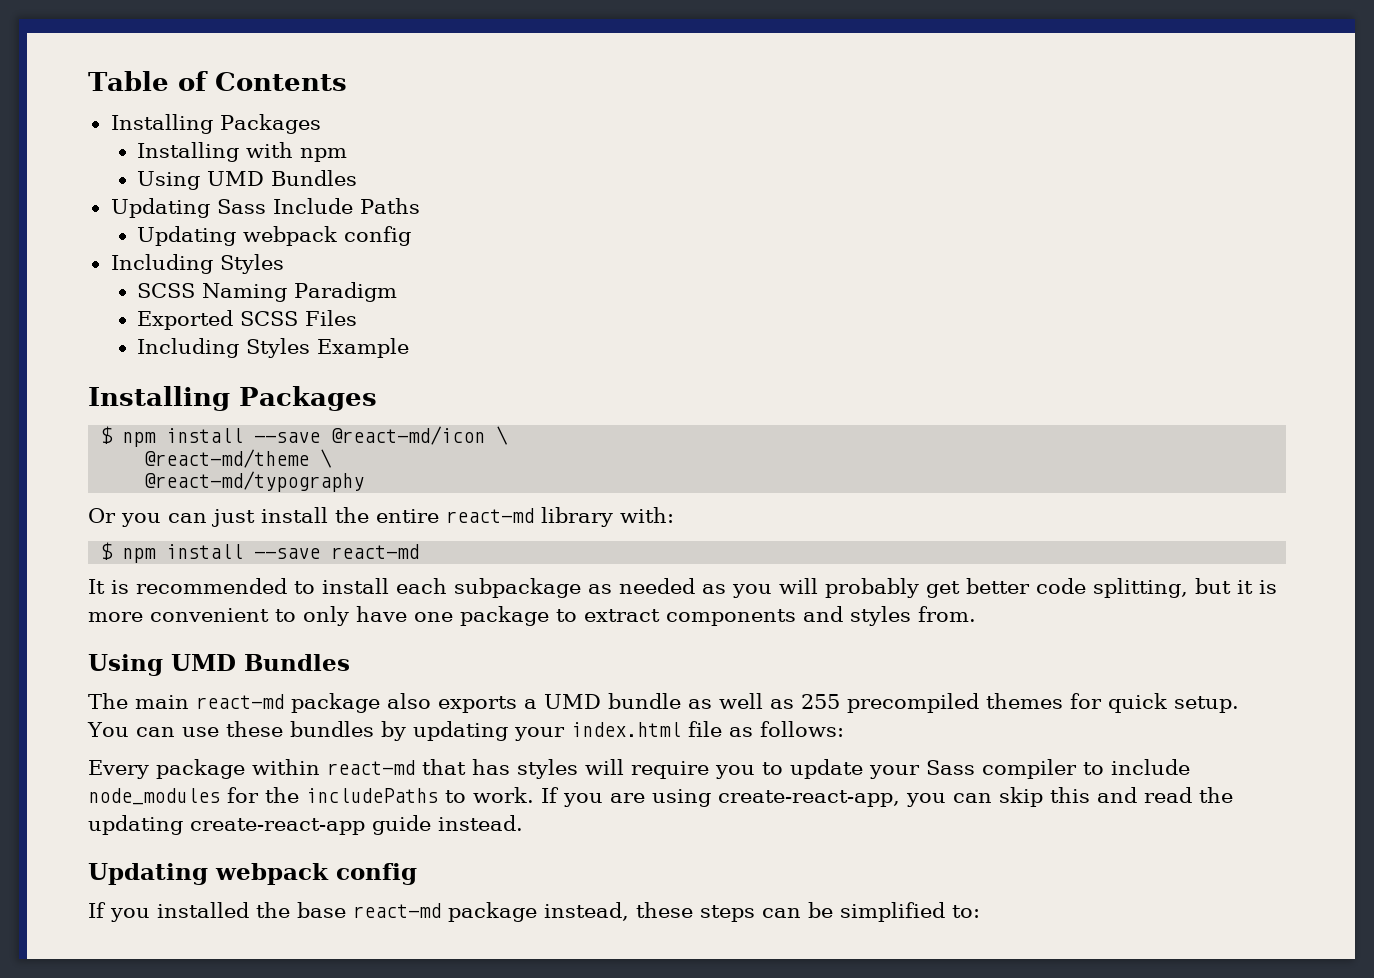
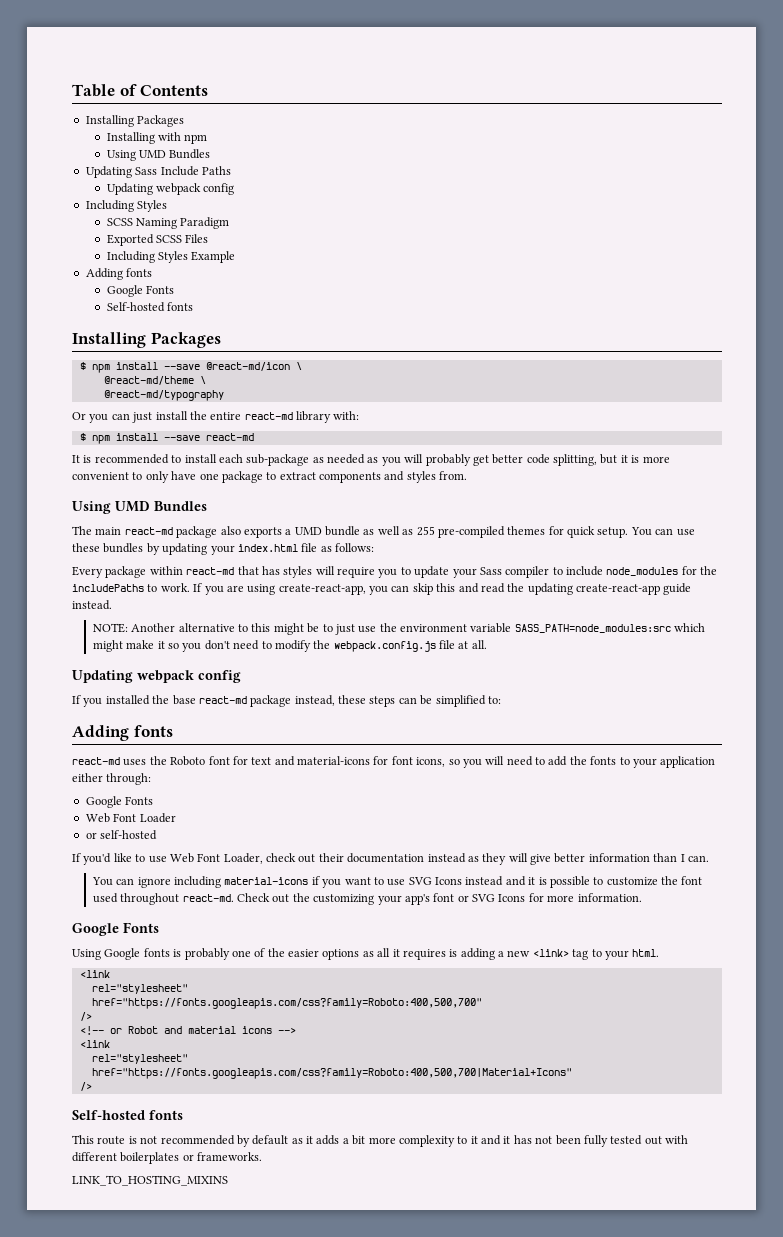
  Including Styles Example
+ Adding fonts
+ Google Fonts
+ Self-hosted fonts
- It is recommended to install each subpackage as needed as you will probably get better code splitting, but it is more convenient to only have one package to extract components and styles from.
+ It is recommended to install each sub-package as needed as you will probably get better code splitting, but it is more convenient to only have one package to extract components and styles from.
- The main react-md package also exports a UMD bundle as well as 255 precompiled themes for quick setup.
+ The main react-md package also exports a UMD bundle as well as 255 pre-compiled themes for quick setup.
+ NOTE: Another alternative to this might be to just use the environment variable SASS_PATH=node_modules:src which might make it so you don't need to modify the webpack.config.js file at all.
  If you installed the base react-md package instead, these steps can be simplified to:
+ Adding fonts
+ react-md uses the Roboto font for text and material-icons for font icons, so you will need to add the fonts to your application either through:
+ Google Fonts
+ Web Font Loader
+ or self-hosted
+ If you'd like to use Web Font Loader, check out their documentation instead as they will give better information than I can.
+ You can ignore including material-icons if you want to use SVG Icons instead and it is possible to customize the font used throughout react-md. Check out the customizing your app's font or SVG Icons for more information.
+ Google Fonts
+ Using Google fonts is probably one of the easier options as all it requires is adding a new <link> tag to your html.
+ <link
+ rel="stylesheet"
+ href="https://fonts.googleapis.com/css?family=Roboto:400,500,700"
+ />
+ <!-- or Robot and material icons -->
+ <link
+ rel="stylesheet"
+ href="https://fonts.googleapis.com/css?family=Roboto:400,500,700|Material+Icons"
+ />
+ Self-hosted fonts
+ This route is not recommended by default as it adds a bit more complexity to it and it has not been fully tested out with different boilerplates or frameworks.
+ LINK_TO_HOSTING_MIXINS

